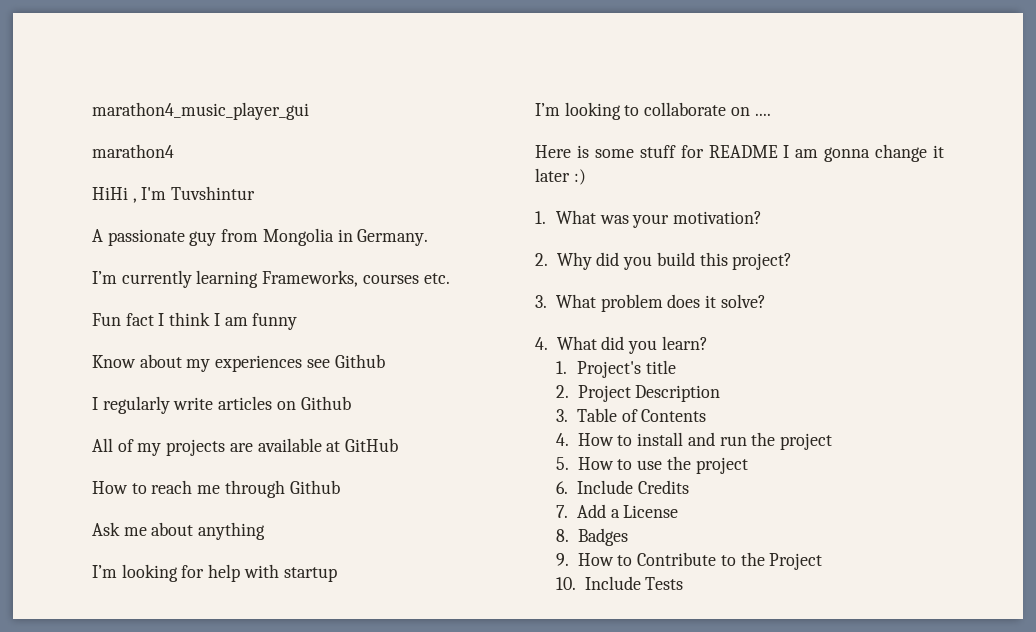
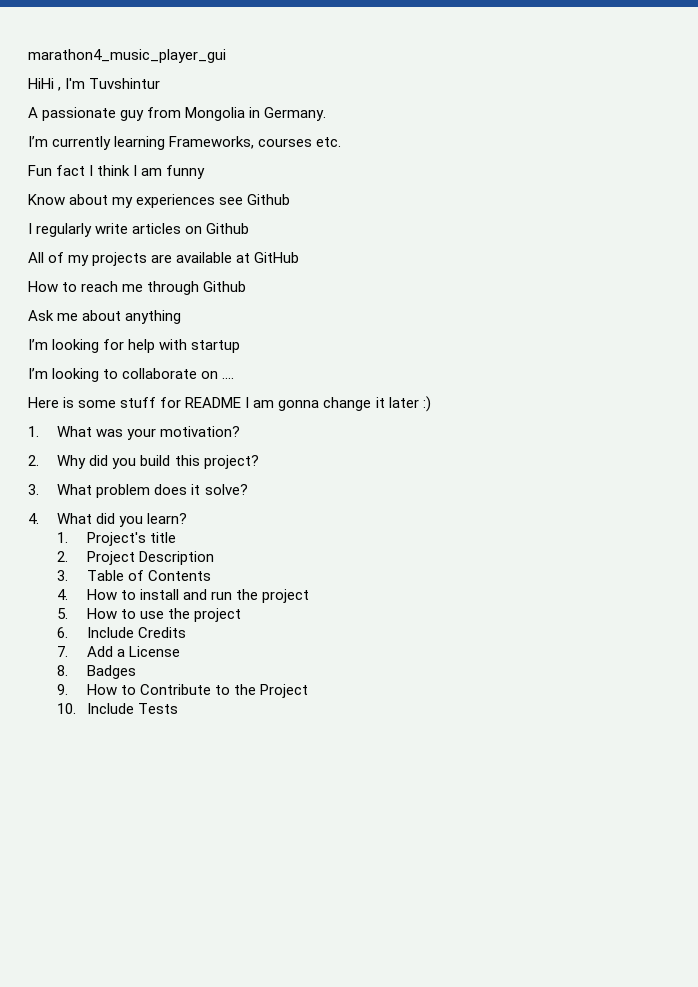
- marathon4

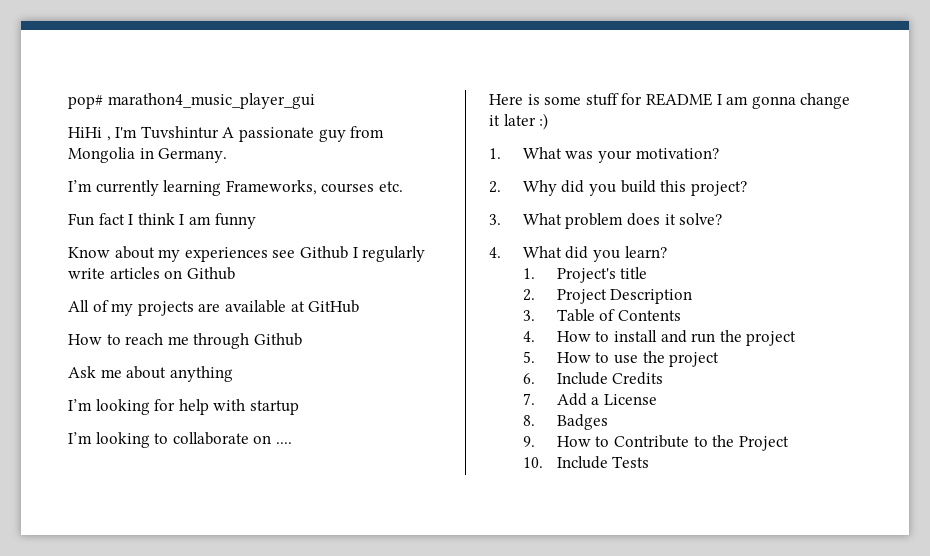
- marathon4_music_player_gui
+ pop# marathon4_music_player_gui
- HiHi , I'm Tuvshintur
- A passionate guy from Mongolia in Germany.
+ HiHi , I'm Tuvshintur A passionate guy from Mongolia in Germany.
- Know about my experiences see Github
- I regularly write articles on Github
+ Know about my experiences see Github I regularly write articles on Github

